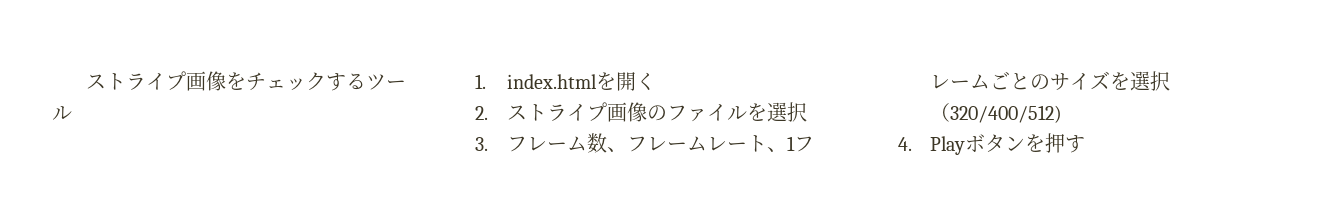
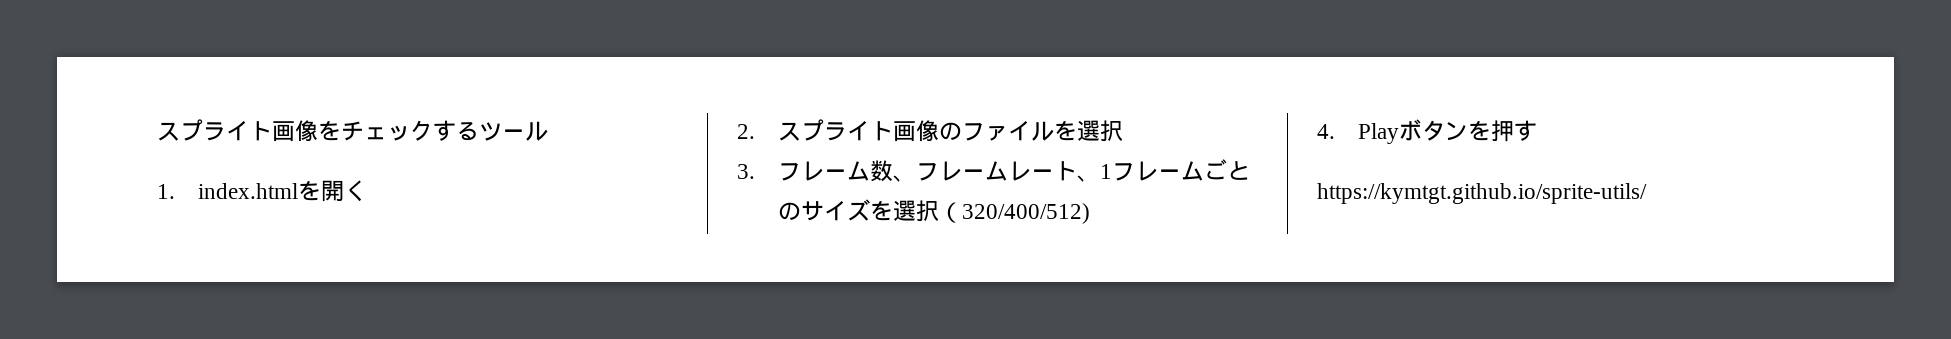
- ストライプ画像をチェックするツール
+ スプライト画像をチェックするツール
- 2.ストライプ画像のファイルを選択
+ 2.スプライト画像のファイルを選択
+ https://kymtgt.github.io/sprite-utils/

